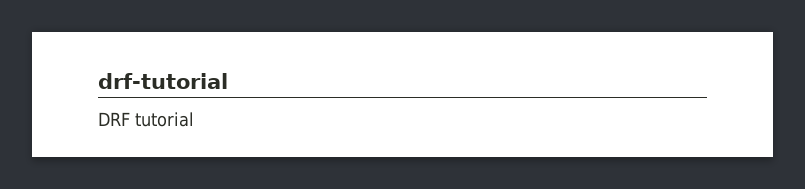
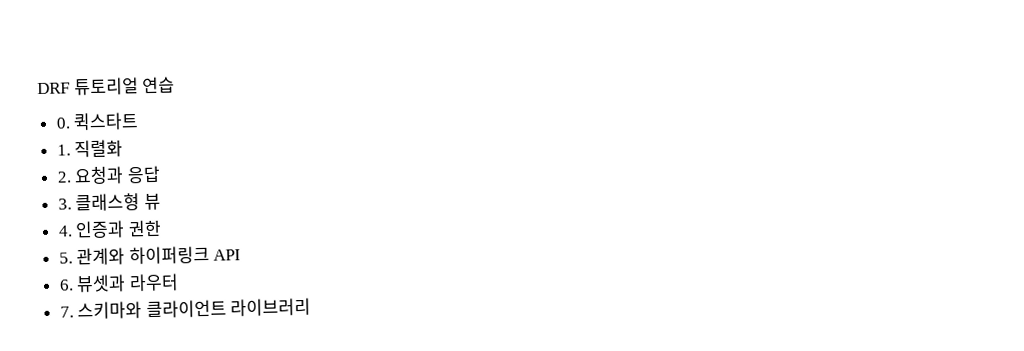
- drf-tutorial
- DRF tutorial
+ DRF 튜토리얼 연습
+ 0. 퀵스타트
+ 1. 직렬화
+ 2. 요청과 응답
+ 3. 클래스형 뷰
+ 4. 인증과 권한
+ 5. 관계와 하이퍼링크 API
+ 6. 뷰셋과 라우터
+ 7. 스키마와 클라이언트 라이브러리

